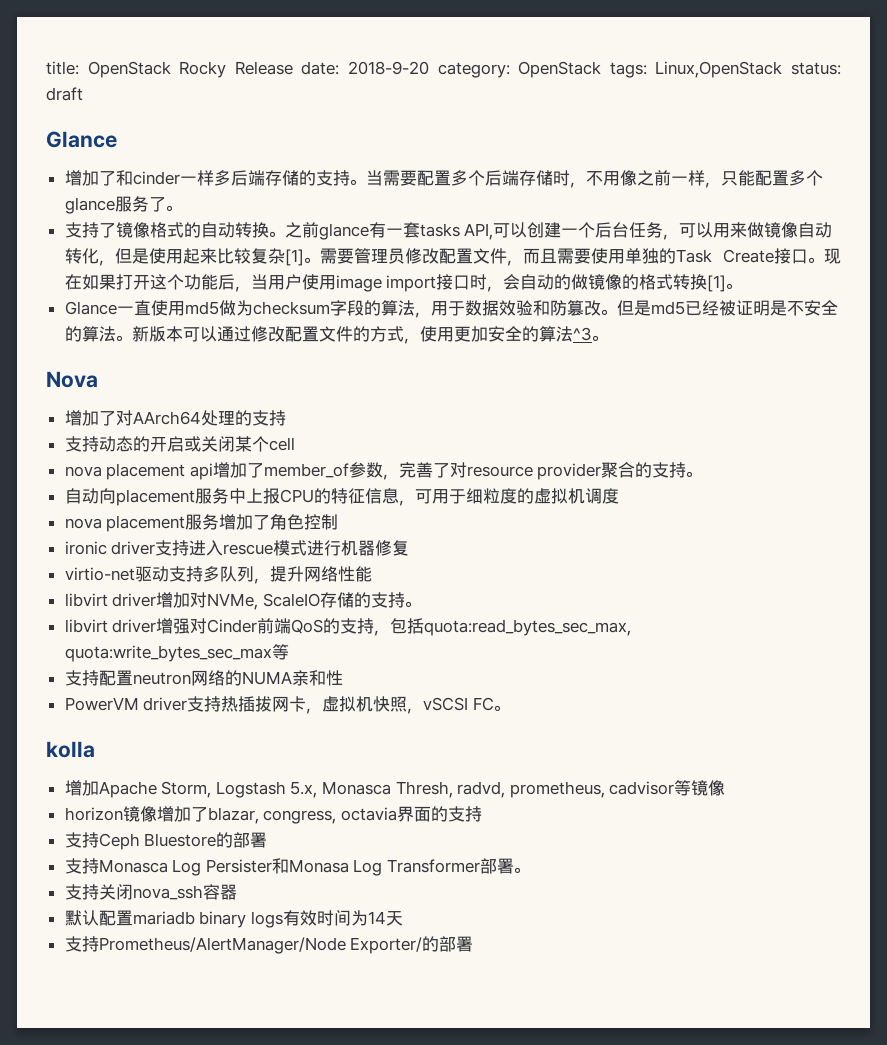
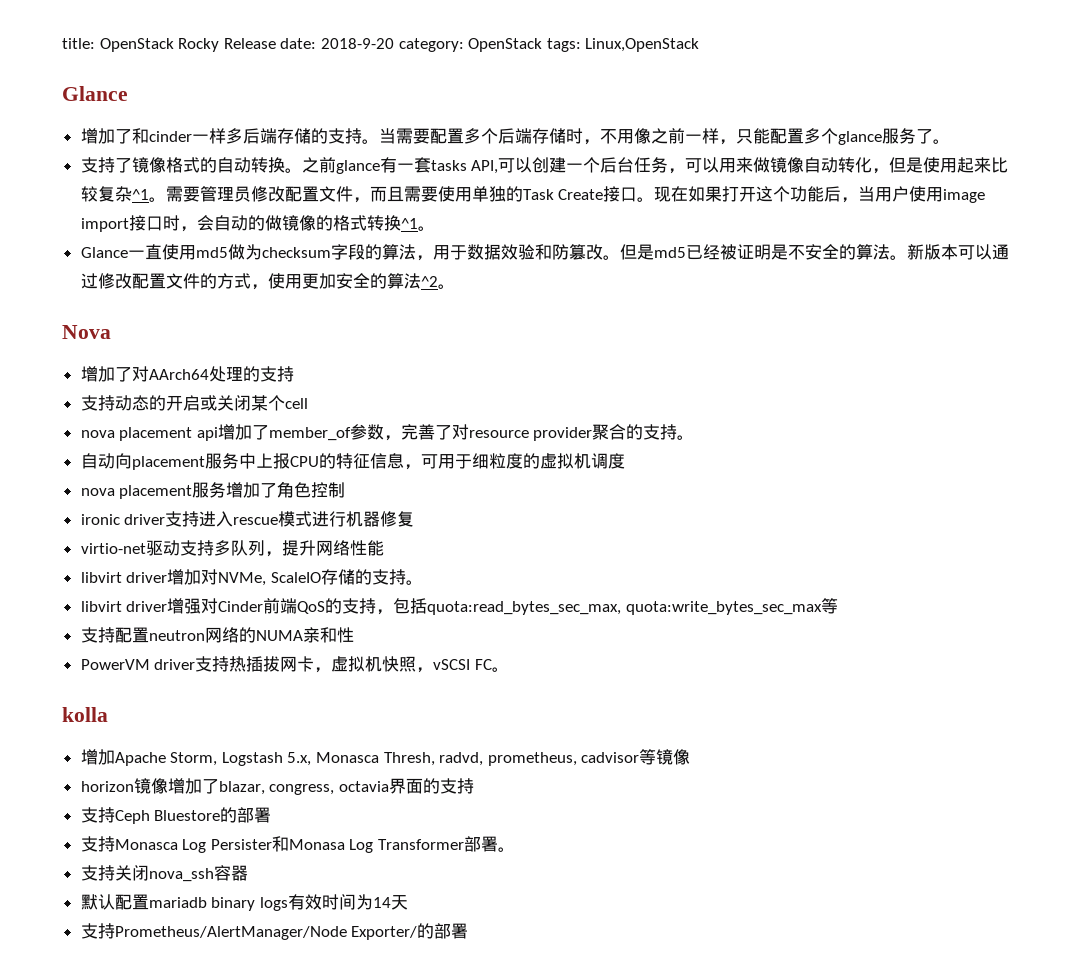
- title: OpenStack Rocky Release date: 2018-9-20 category: OpenStack tags: Linux,OpenStack status: draft
+ title: OpenStack Rocky Release date: 2018-9-20 category: OpenStack tags: Linux,OpenStack
- 之前glance有一套tasks API,可以创建一个后台任务，可以用来做镜像自动转化，但是使用起来比较复杂[1]。
+ 之前glance有一套tasks API,可以创建一个后台任务，可以用来做镜像自动转化，但是使用起来比较复杂^1。
- 现在如果打开这个功能后，当用户使用image import接口时，会自动的做镜像的格式转换[1]。
+ 现在如果打开这个功能后，当用户使用image import接口时，会自动的做镜像的格式转换^1。
- 新版本可以通过修改配置文件的方式，使用更加安全的算法^3。
+ 新版本可以通过修改配置文件的方式，使用更加安全的算法^2。

